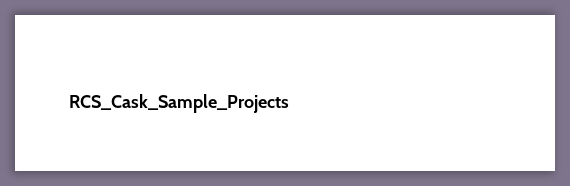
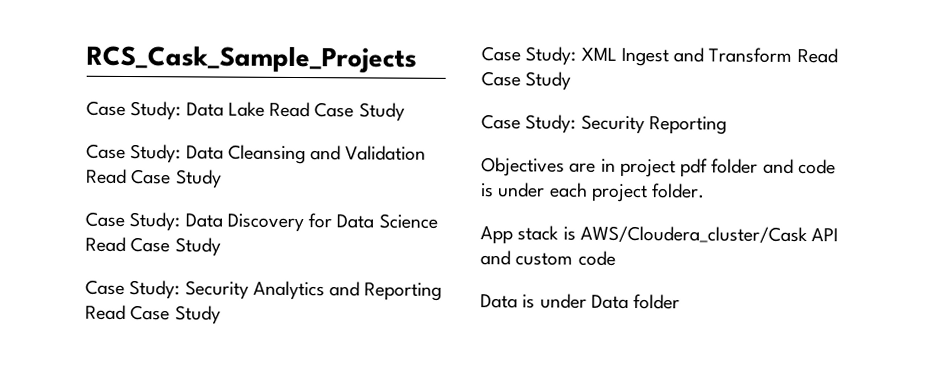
+ Case Study: Data Lake Read Case Study
+ Case Study: Data Cleansing and Validation Read Case Study
+ Case Study: Data Discovery for Data Science Read Case Study
+ Case Study: Security Analytics and Reporting Read Case Study
+ Case Study: XML Ingest and Transform Read Case Study
+ Case Study: Security Reporting
+ Objectives are in project pdf folder and code is under each project folder.
+ App stack is AWS/Cloudera_cluster/Cask API and custom code
+ Data is under Data folder

